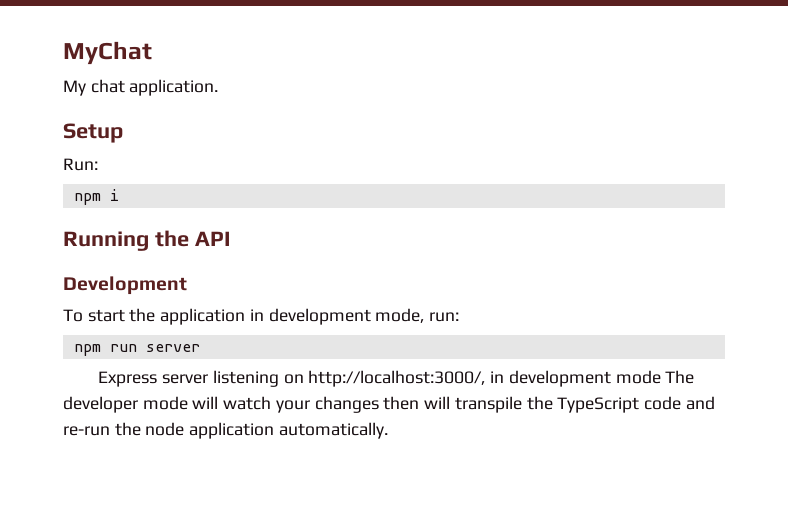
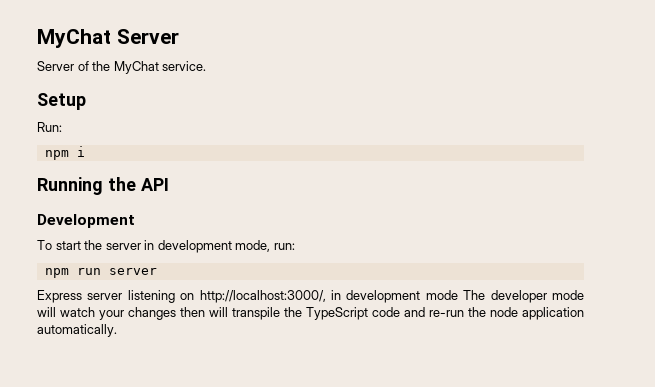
- MyChat
- My chat application.
+ MyChat Server
+ Server of the MyChat service.
- To start the application in development mode, run:
+ To start the server in development mode, run:

